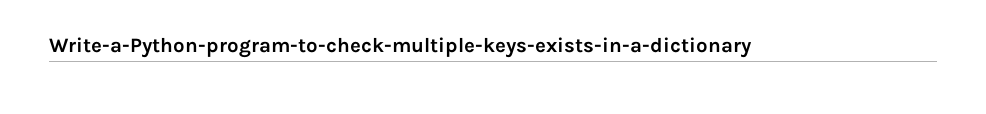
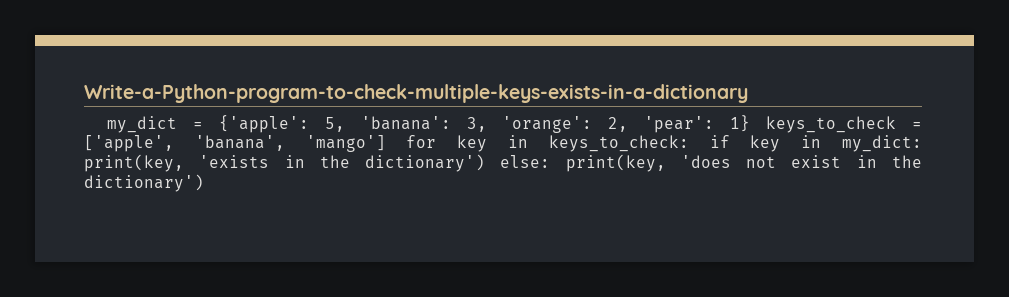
+ my_dict = {'apple': 5, 'banana': 3, 'orange': 2, 'pear': 1} keys_to_check = ['apple', 'banana', 'mango'] for key in keys_to_check: if key in my_dict: print(key, 'exists in the dictionary') else: print(key, 'does not exist in the dictionary')

